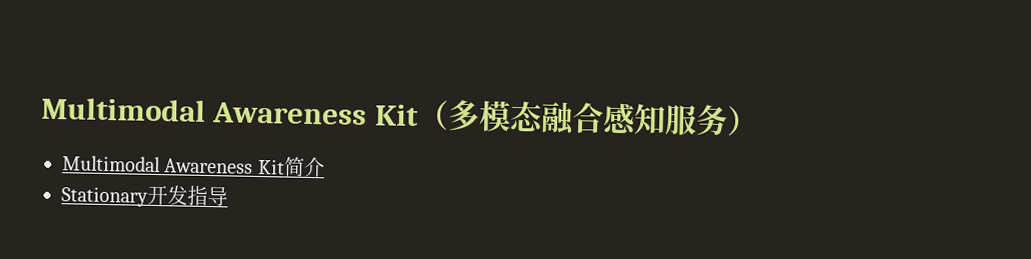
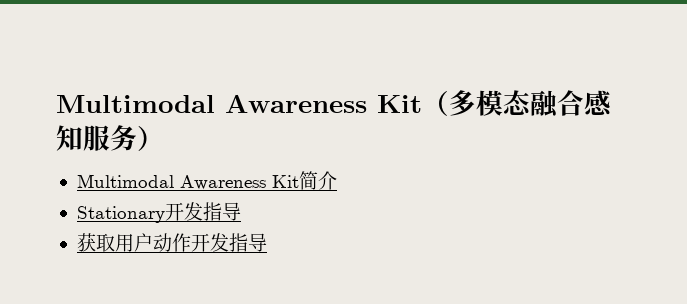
+ 获取用户动作开发指导

